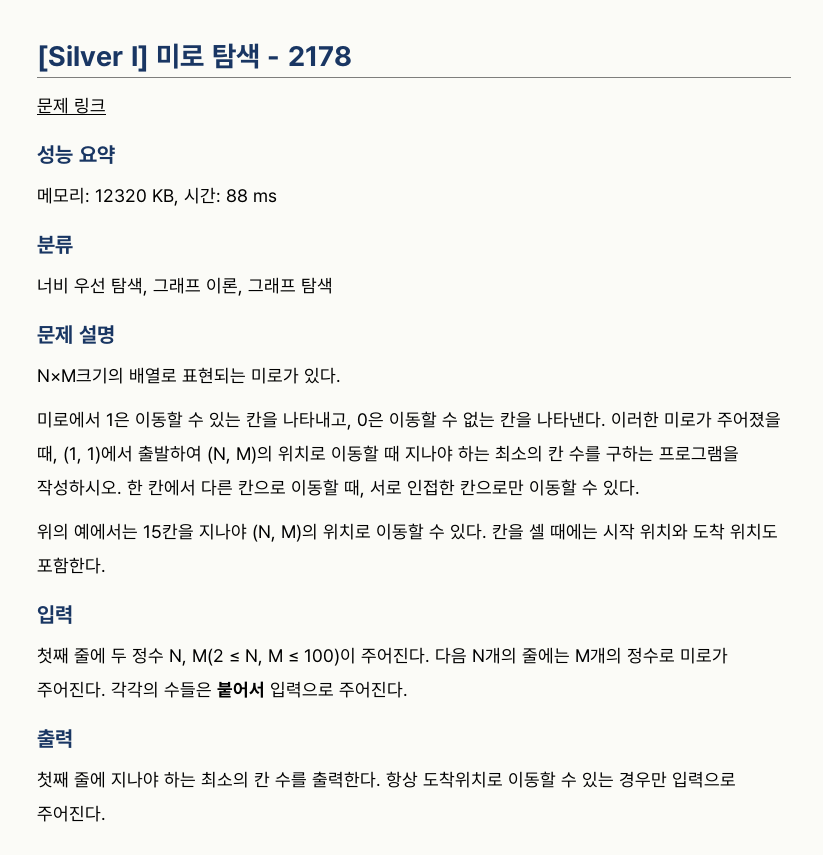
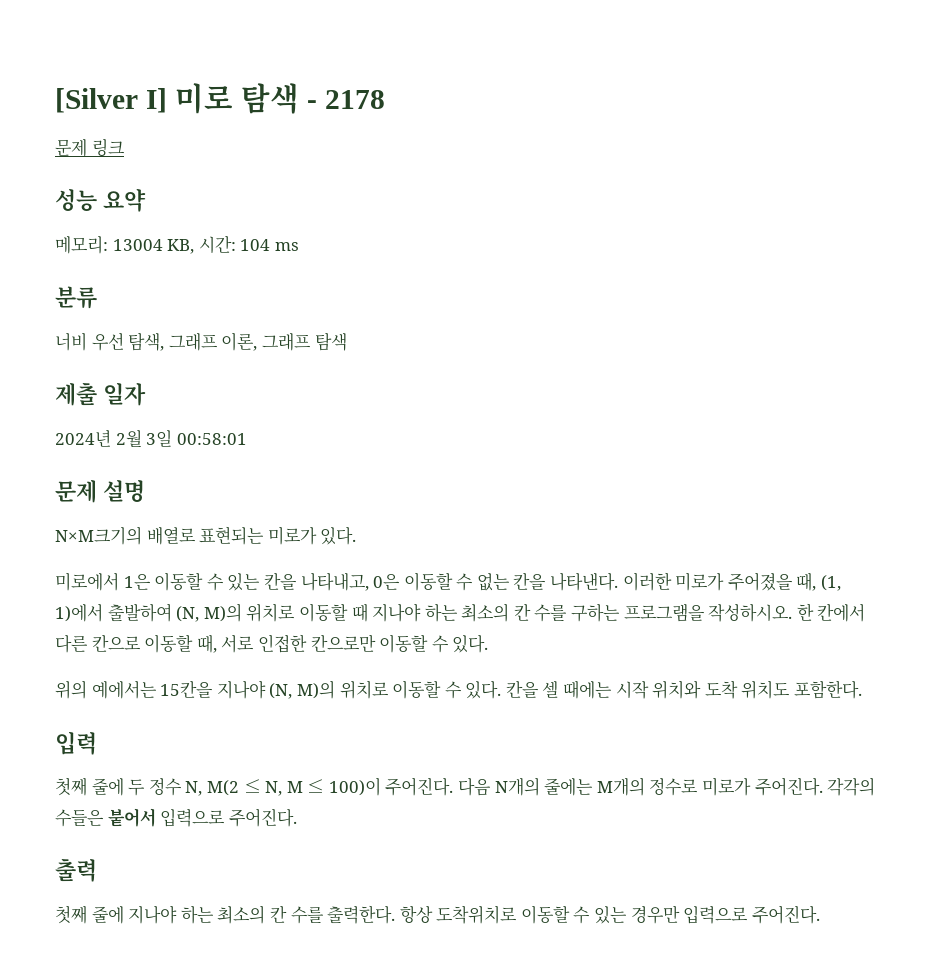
- 메모리: 12320 KB, 시간: 88 ms
+ 메모리: 13004 KB, 시간: 104 ms
+ 제출 일자
+ 2024년 2월 3일 00:58:01

